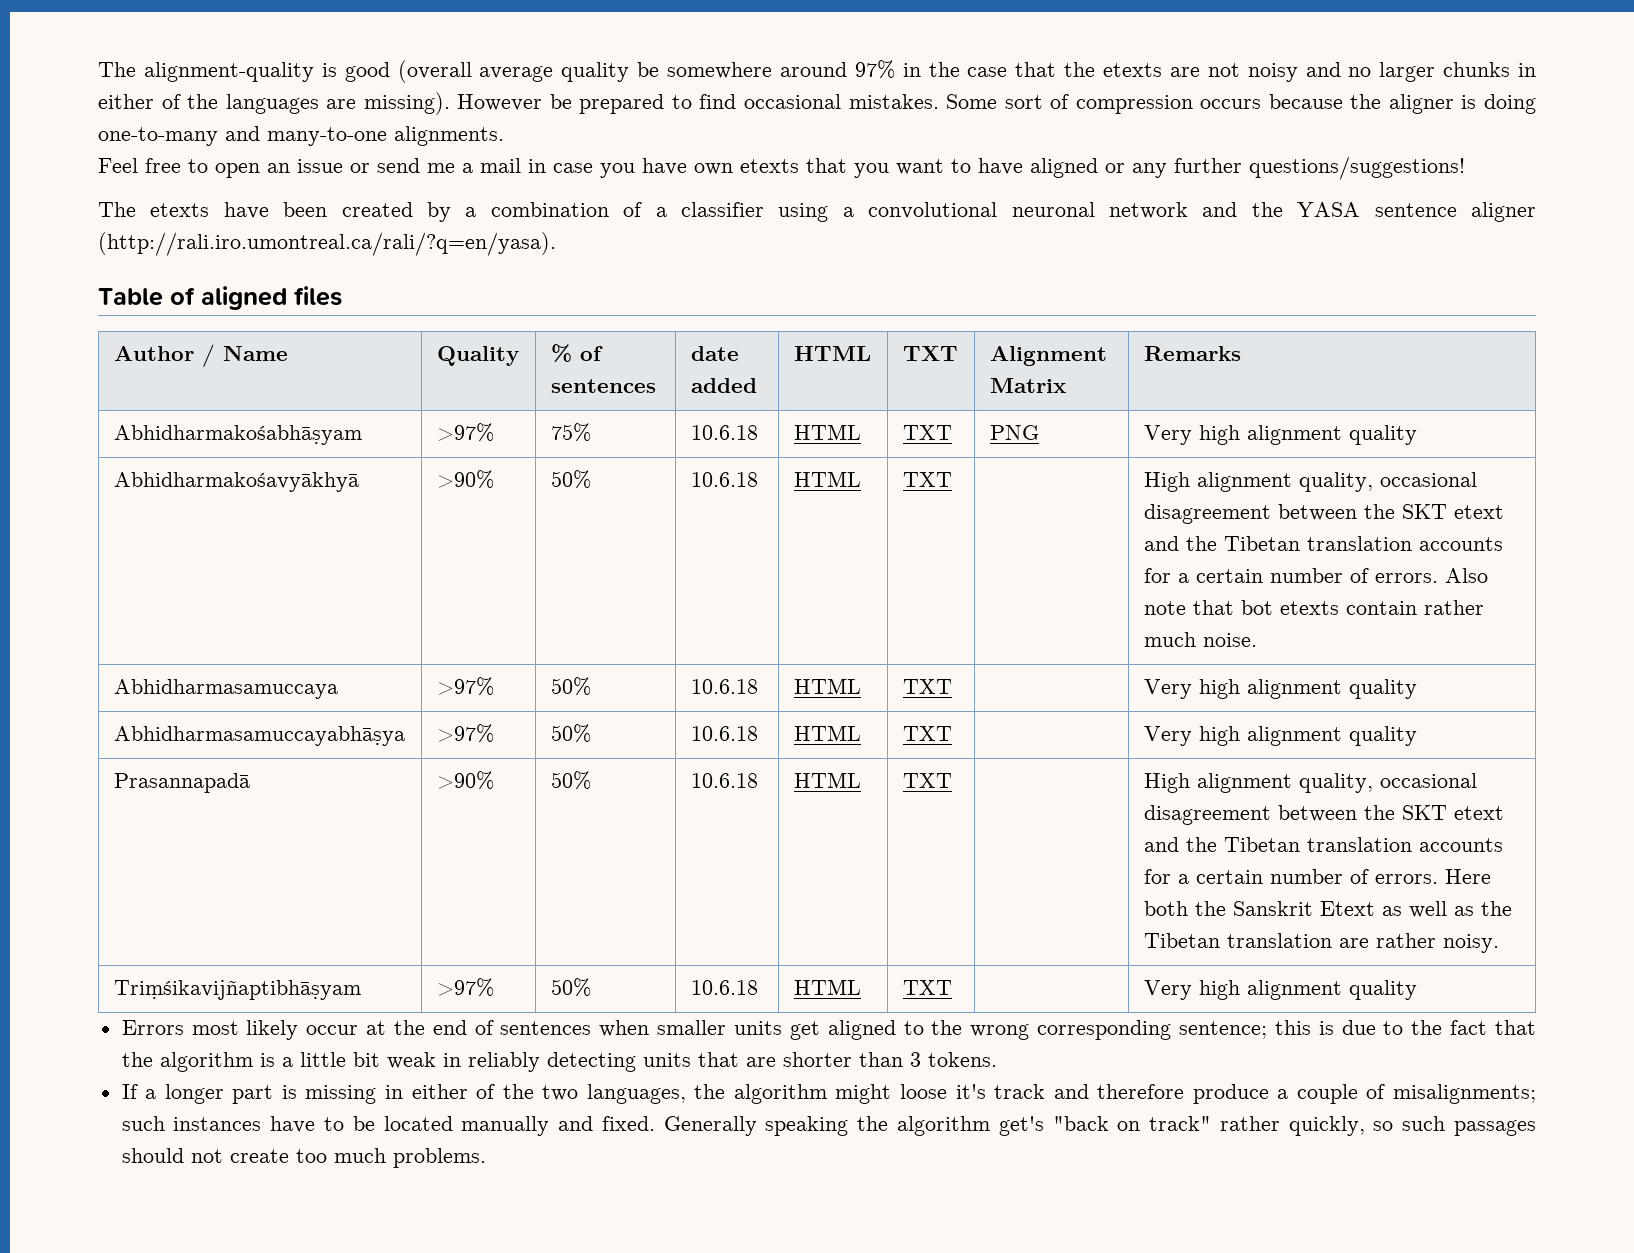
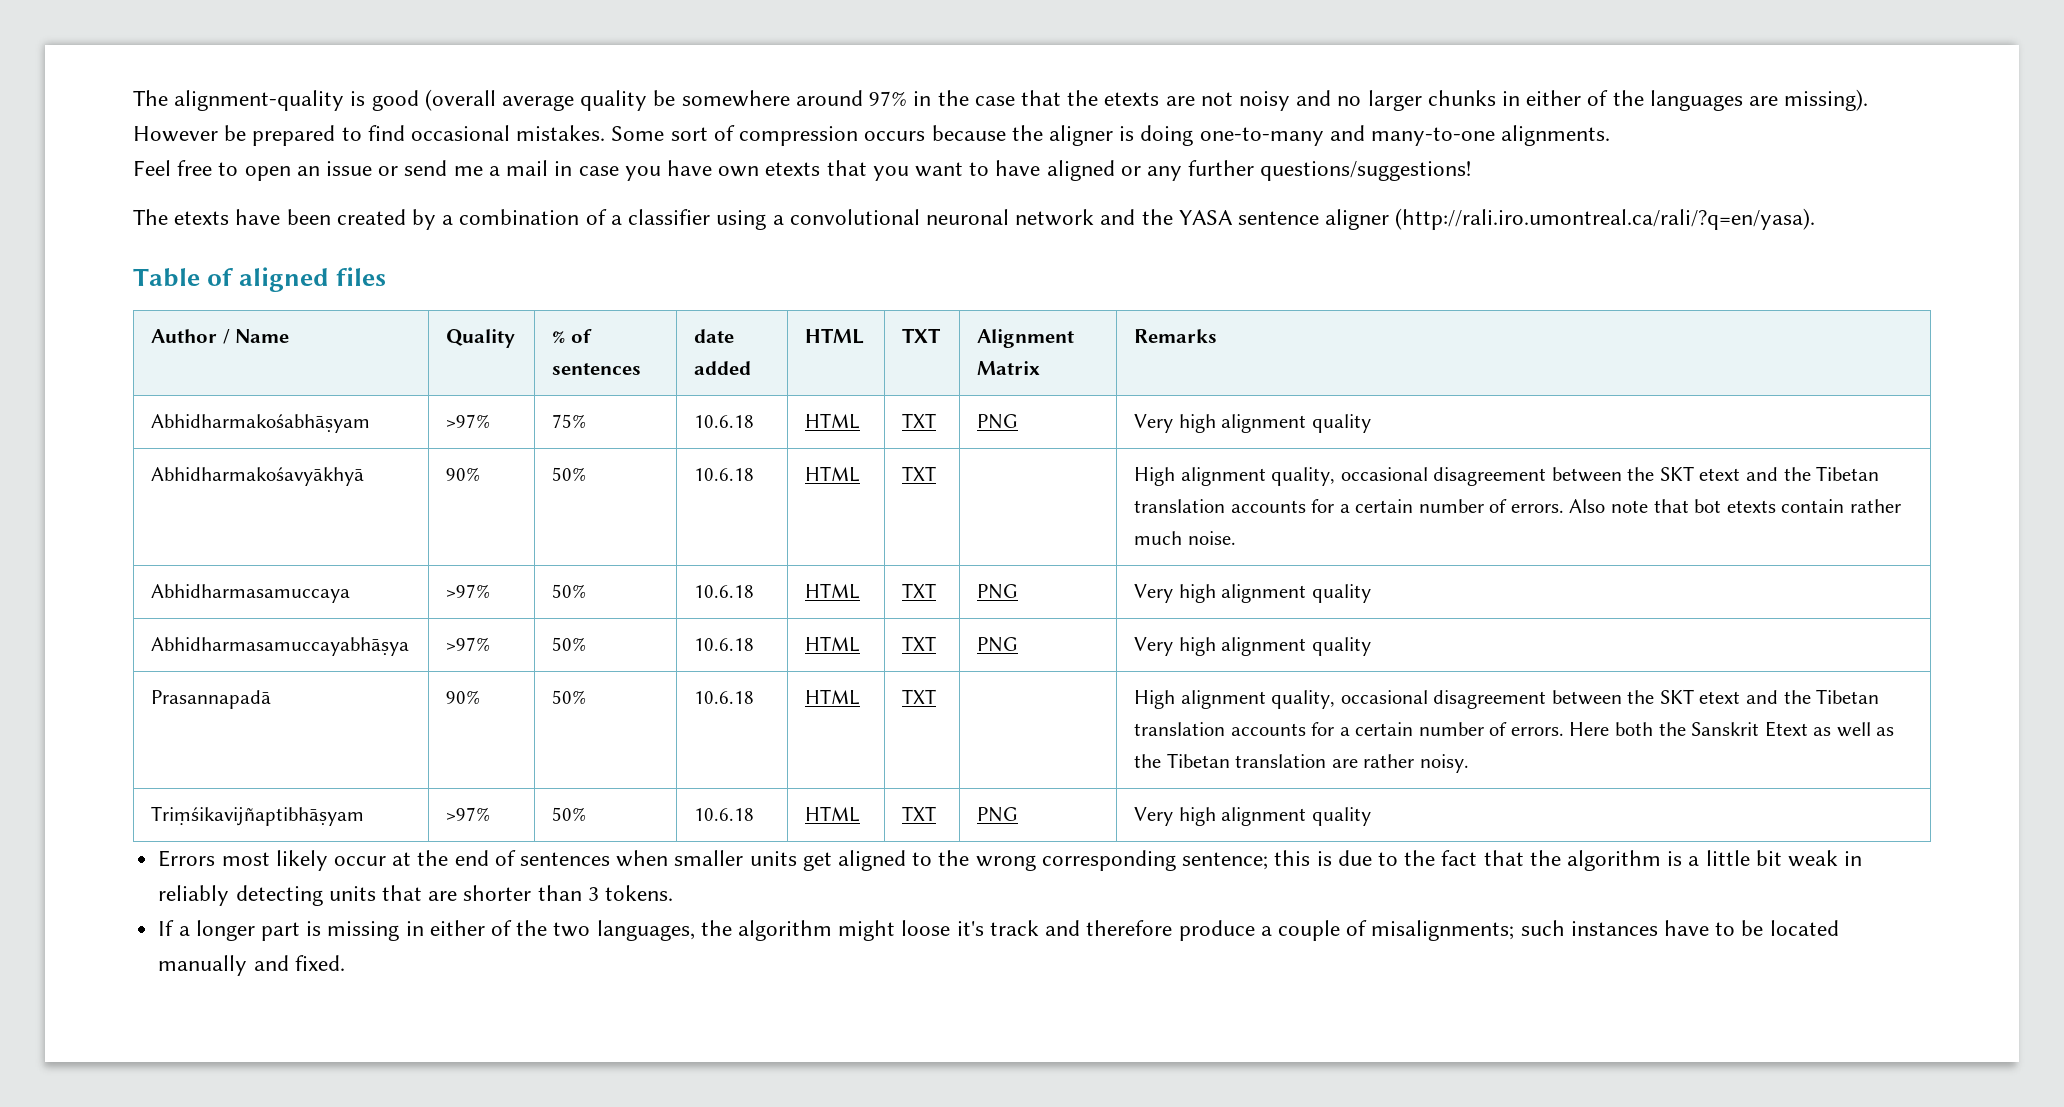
- Abhidharmakośavyākhyā | >90% | 50% | 10.6.18 | HTML | TXT | | High alignment quality, occasional disagreement between the SKT etext and the Tibetan translation accounts for a certain number of errors. Also note that bot etexts contain rather much noise.
+ Abhidharmakośavyākhyā | 90% | 50% | 10.6.18 | HTML | TXT | | High alignment quality, occasional disagreement between the SKT etext and the Tibetan translation accounts for a certain number of errors. Also note that bot etexts contain rather much noise.
- Abhidharmasamuccaya | >97% | 50% | 10.6.18 | HTML | TXT | | Very high alignment quality
+ Abhidharmasamuccaya | >97% | 50% | 10.6.18 | HTML | TXT | PNG | Very high alignment quality
- Abhidharmasamuccayabhāṣya | >97% | 50% | 10.6.18 | HTML | TXT | | Very high alignment quality
+ Abhidharmasamuccayabhāṣya | >97% | 50% | 10.6.18 | HTML | TXT | PNG | Very high alignment quality
- Prasannapadā | >90% | 50% | 10.6.18 | HTML | TXT | | High alignment quality, occasional disagreement between the SKT etext and the Tibetan translation accounts for a certain number of errors. Here both the Sanskrit Etext as well as the Tibetan translation are rather noisy.
+ Prasannapadā | 90% | 50% | 10.6.18 | HTML | TXT | | High alignment quality, occasional disagreement between the SKT etext and the Tibetan translation accounts for a certain number of errors. Here both the Sanskrit Etext as well as the Tibetan translation are rather noisy.
- Triṃśikavijñaptibhāṣyam | >97% | 50% | 10.6.18 | HTML | TXT | | Very high alignment quality
+ Triṃśikavijñaptibhāṣyam | >97% | 50% | 10.6.18 | HTML | TXT | PNG | Very high alignment quality
- Generally speaking the algorithm get's "back on track" rather quickly, so such passages should not create too much problems.

